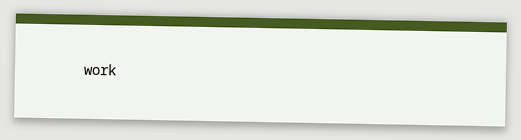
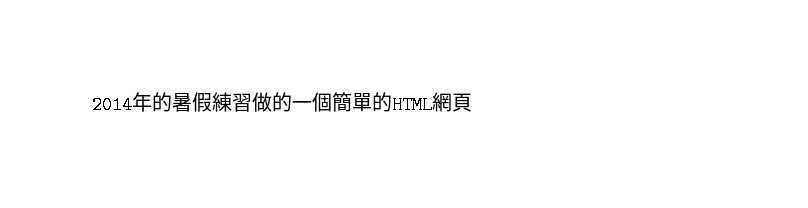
- work
+ 2014年的暑假練習做的一個簡單的HTML網頁

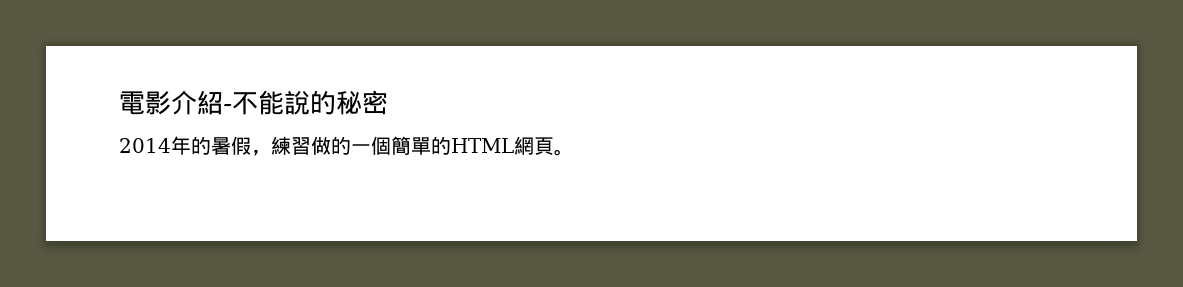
+ 電影介紹-不能說的秘密
- 2014年的暑假練習做的一個簡單的HTML網頁
+ 2014年的暑假，練習做的一個簡單的HTML網頁。

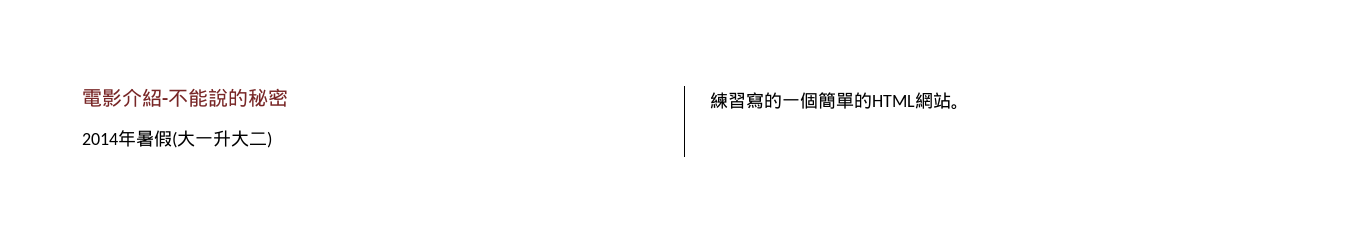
- 2014年的暑假，練習做的一個簡單的HTML網頁。
+ 2014年暑假(大一升大二)
+ 練習寫的一個簡單的HTML網站。

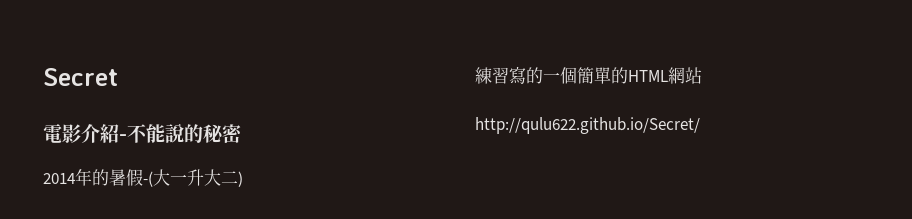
+ Secret
- 2014年暑假(大一升大二)
+ 2014年的暑假-(大一升大二)
- 練習寫的一個簡單的HTML網站。
+ 練習寫的一個簡單的HTML網站
+ http://qulu622.github.io/Secret/

